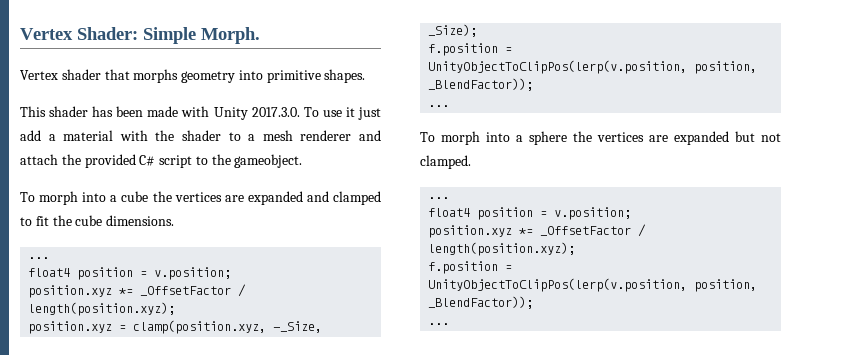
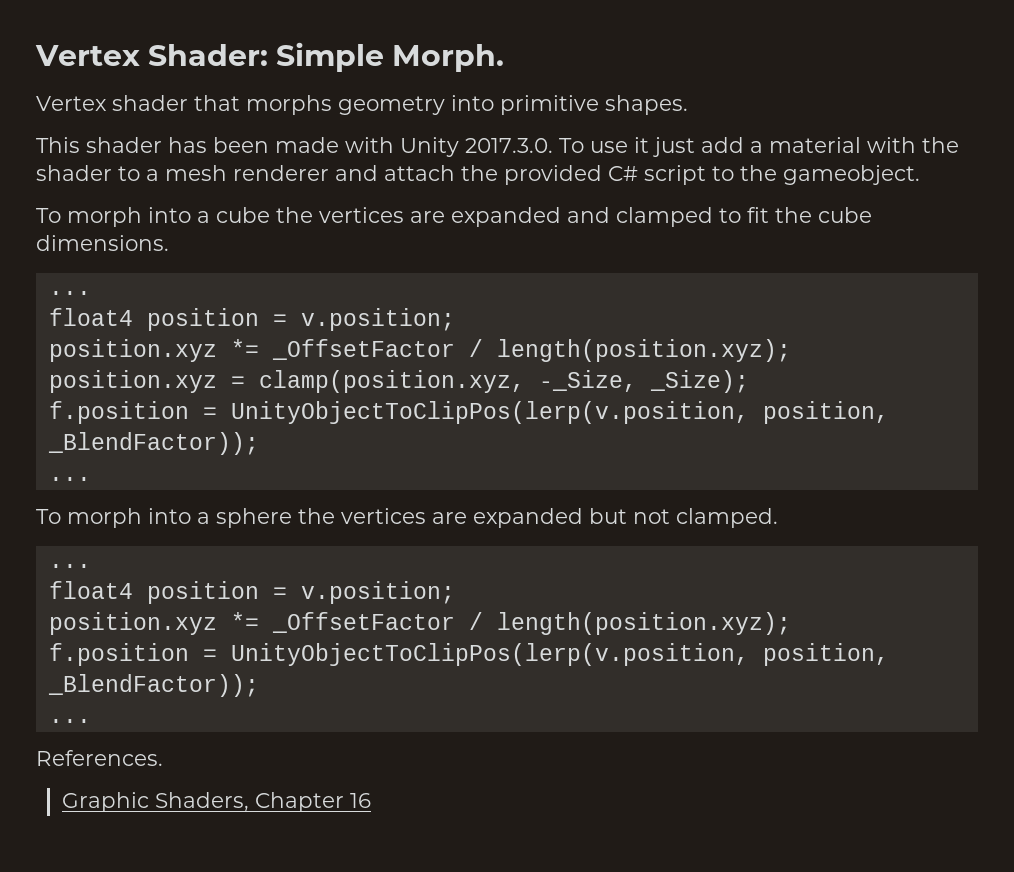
+ References.
+ Graphic Shaders, Chapter 16

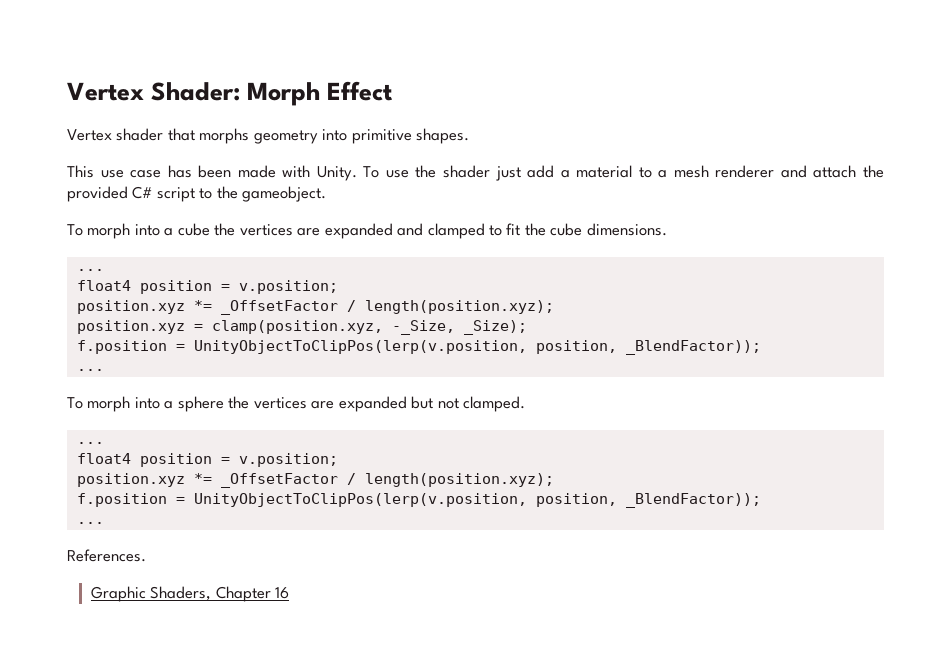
- Vertex Shader: Simple Morph.
+ Vertex Shader: Morph Effect
- This shader has been made with Unity 2017.3.0. To use it just add a material with the shader to a mesh renderer and attach the provided C# script to the gameobject.
+ This use case has been made with Unity. To use the shader just add a material to a mesh renderer and attach the provided C# script to the gameobject.

